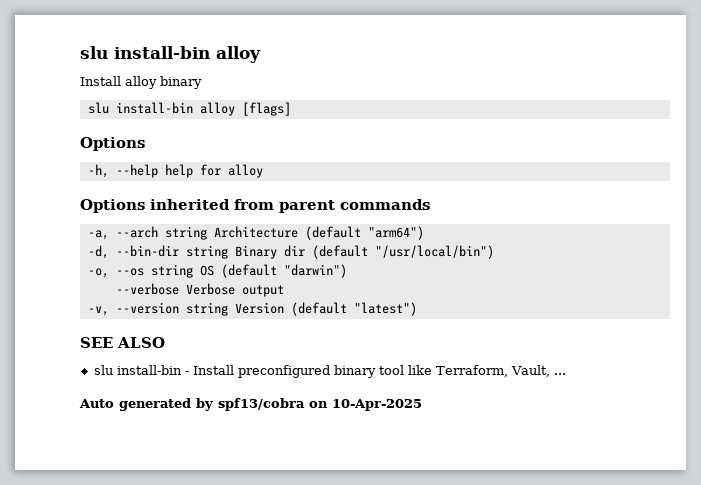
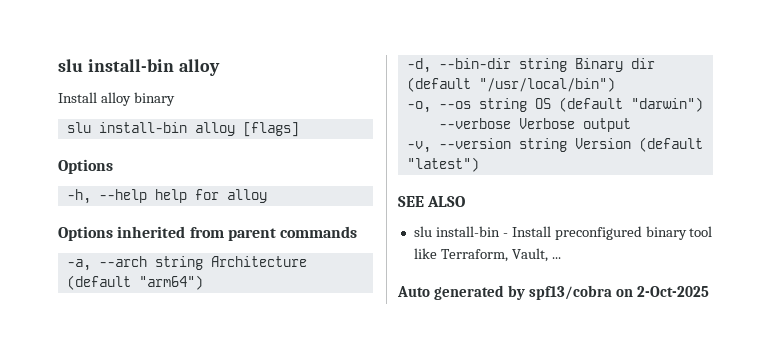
- Auto generated by spf13/cobra on 10-Apr-2025
+ Auto generated by spf13/cobra on 2-Oct-2025

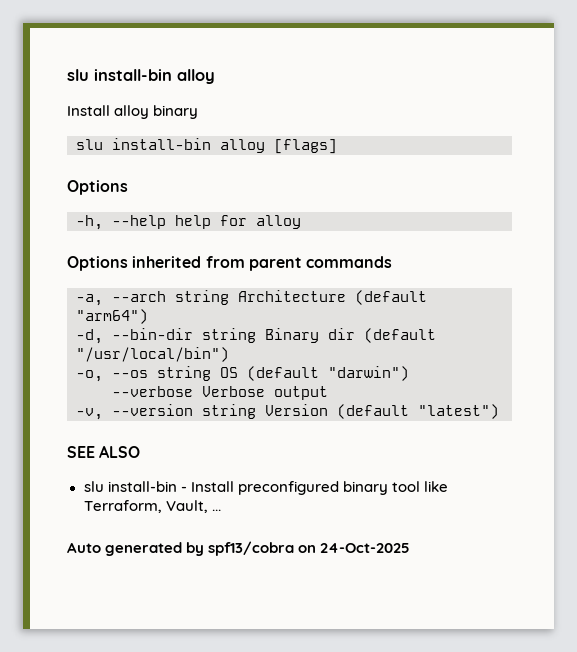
- Auto generated by spf13/cobra on 2-Oct-2025
+ Auto generated by spf13/cobra on 24-Oct-2025

